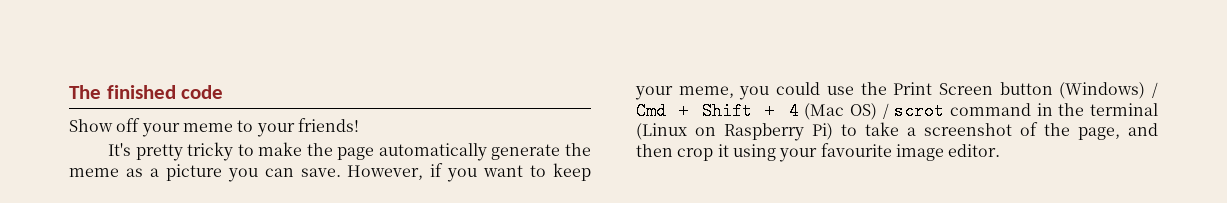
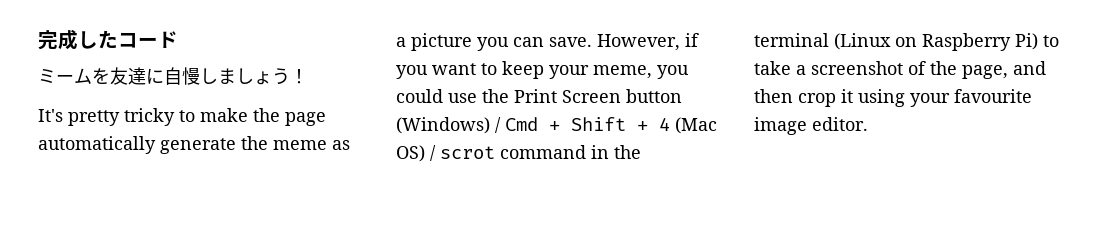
- The finished code
- Show off your meme to your friends!
+ 完成したコード
+ ミームを友達に自慢しましょう！

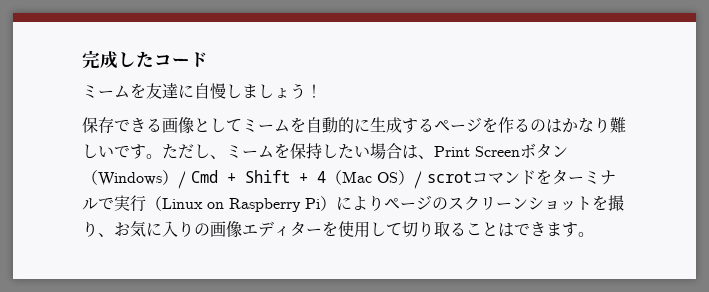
- It's pretty tricky to make the page automatically generate the meme as a picture you can save. However, if you want to keep your meme, you could use the Print Screen button (Windows) / Cmd + Shift + 4 (Mac OS) / scrot command in the terminal (Linux on Raspberry Pi) to take a screenshot of the page, and then crop it using your favourite image editor.
+ 保存できる画像としてミームを自動的に生成するページを作るのはかなり難しいです。ただし、ミームを保持したい場合は、Print Screenボタン（Windows）/ Cmd + Shift + 4（Mac OS）/ scrotコマンドをターミナルで実行（Linux on Raspberry Pi）によりページのスクリーンショットを撮り、お気に入りの画像エディターを使用して切り取ることはできます。

